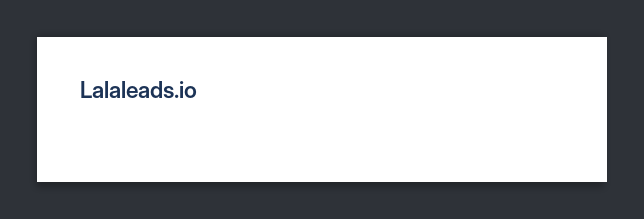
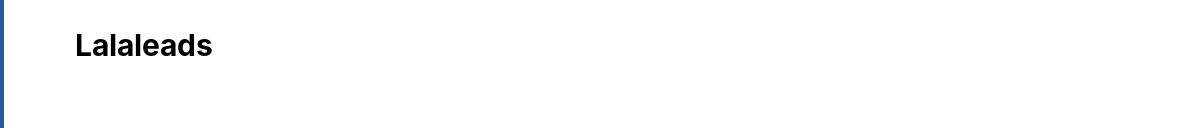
- Lalaleads.io
+ Lalaleads

